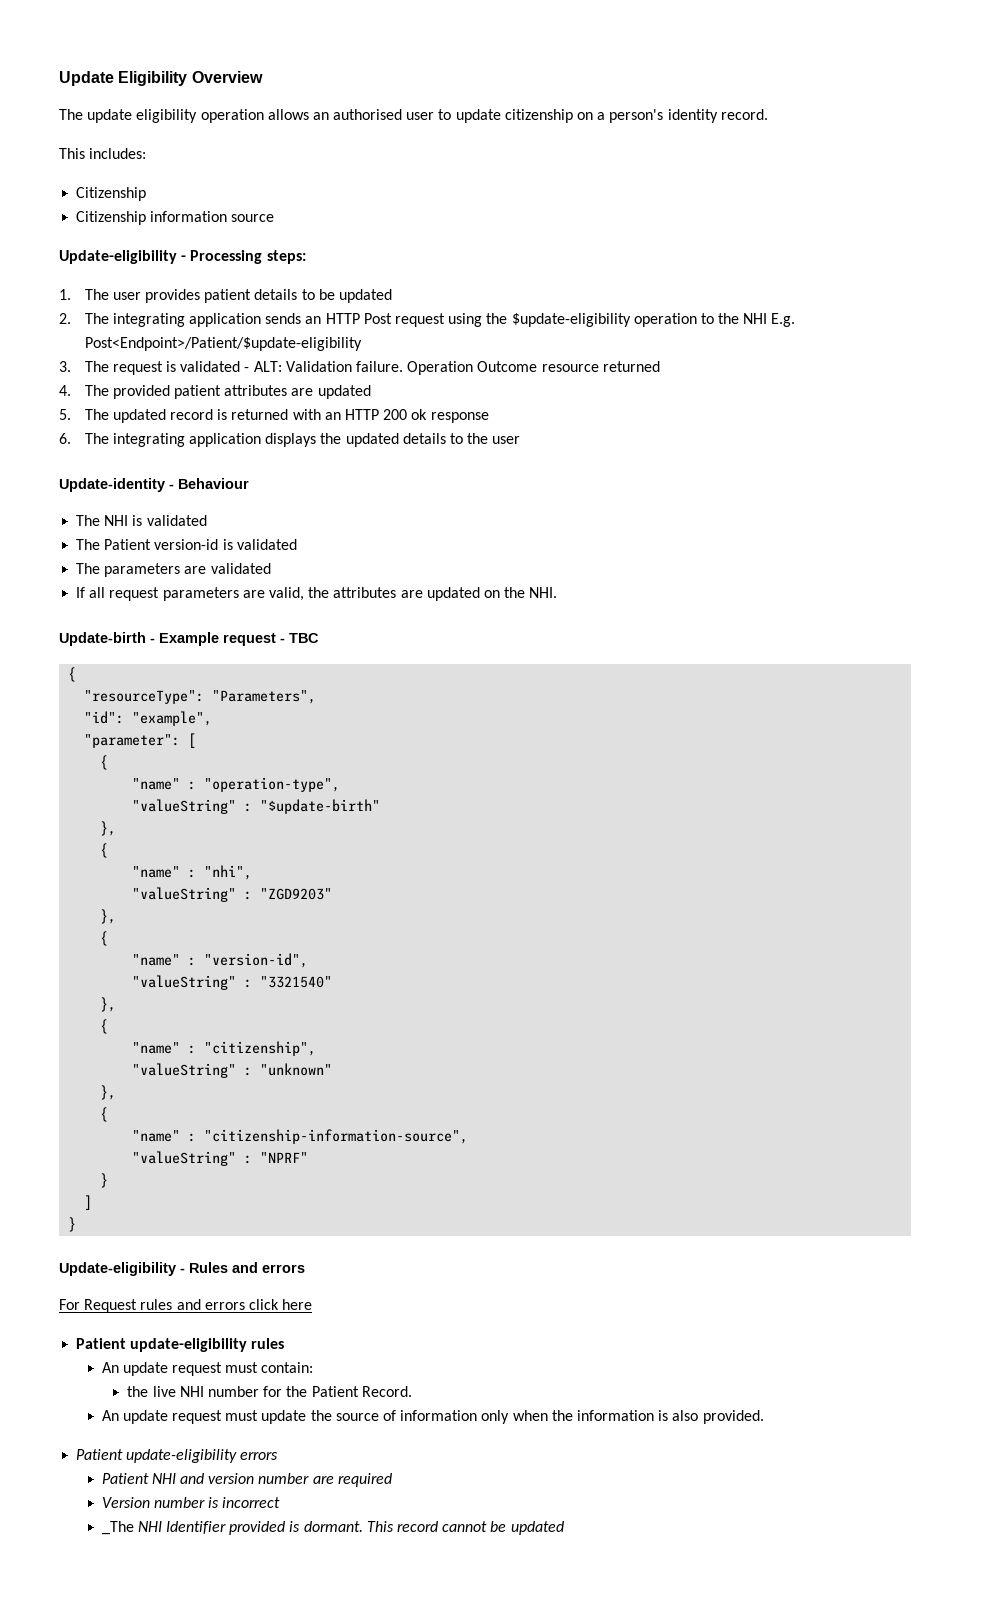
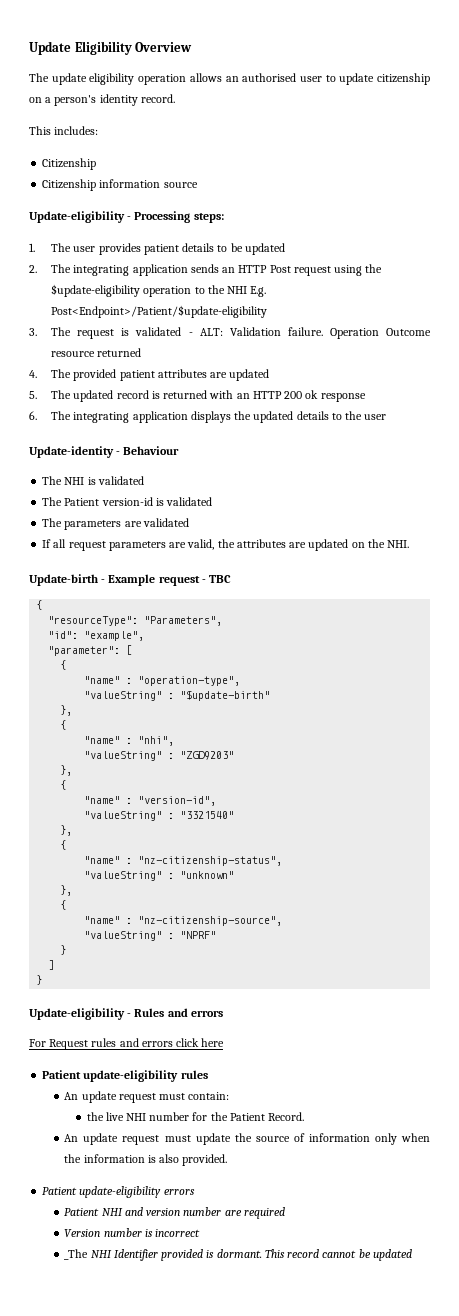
- "name" : "citizenship",
+ "name" : "nz-citizenship-status",
- "name" : "citizenship-information-source",
+ "name" : "nz-citizenship-source",

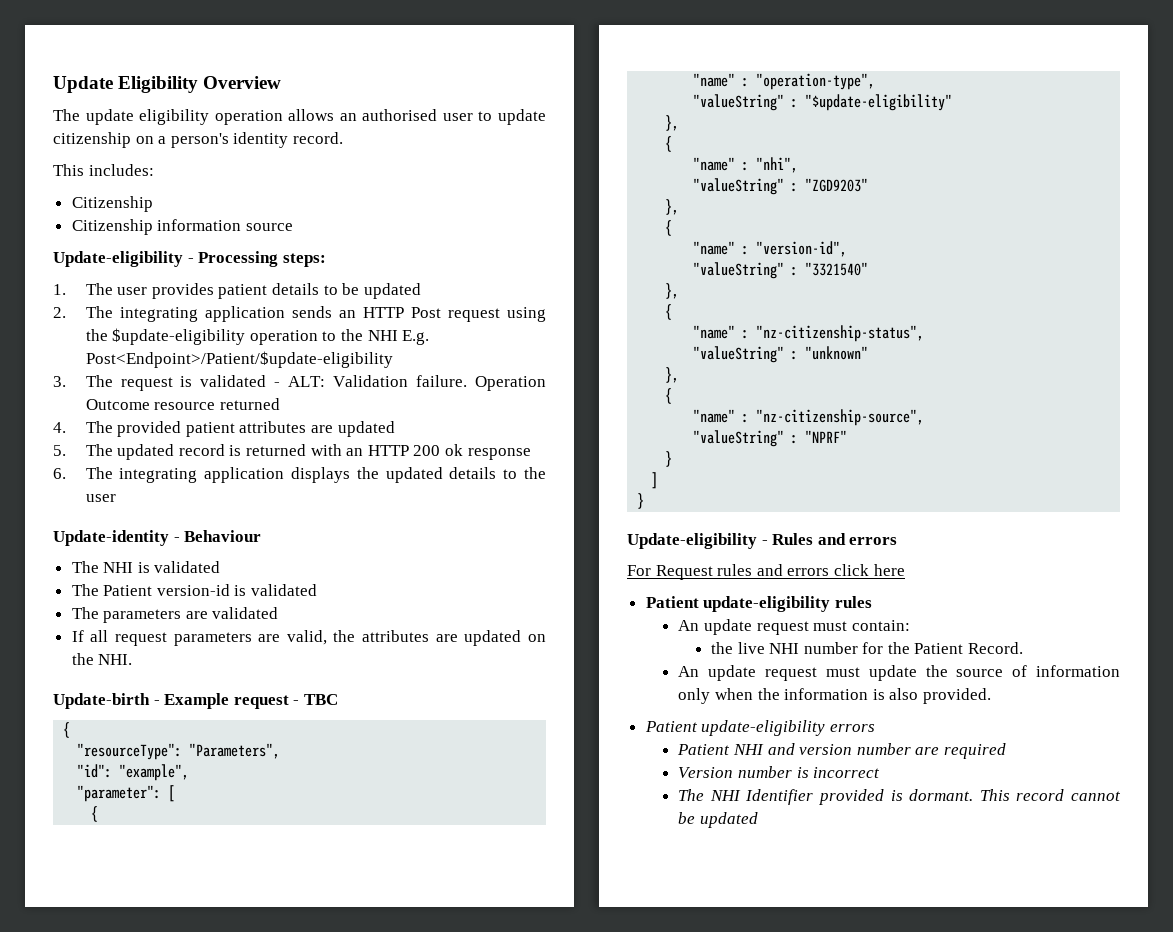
- "valueString" : "$update-birth"
+ "valueString" : "$update-eligibility"
- _The NHI Identifier provided is dormant.
+ The NHI Identifier provided is dormant.

